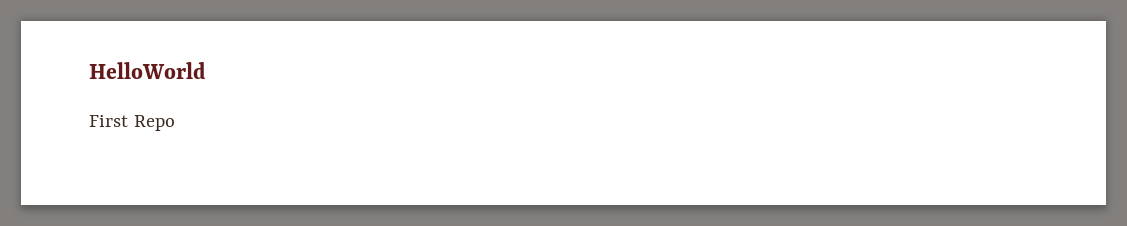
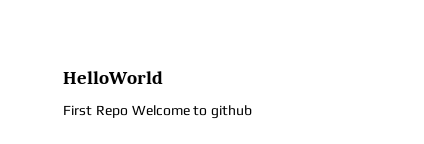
- First Repo
+ First Repo Welcome to github

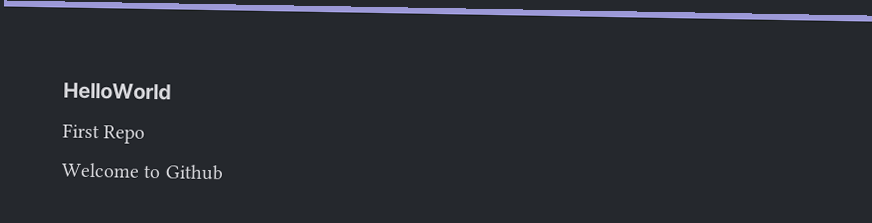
- First Repo Welcome to github
+ First Repo
+ Welcome to Github

